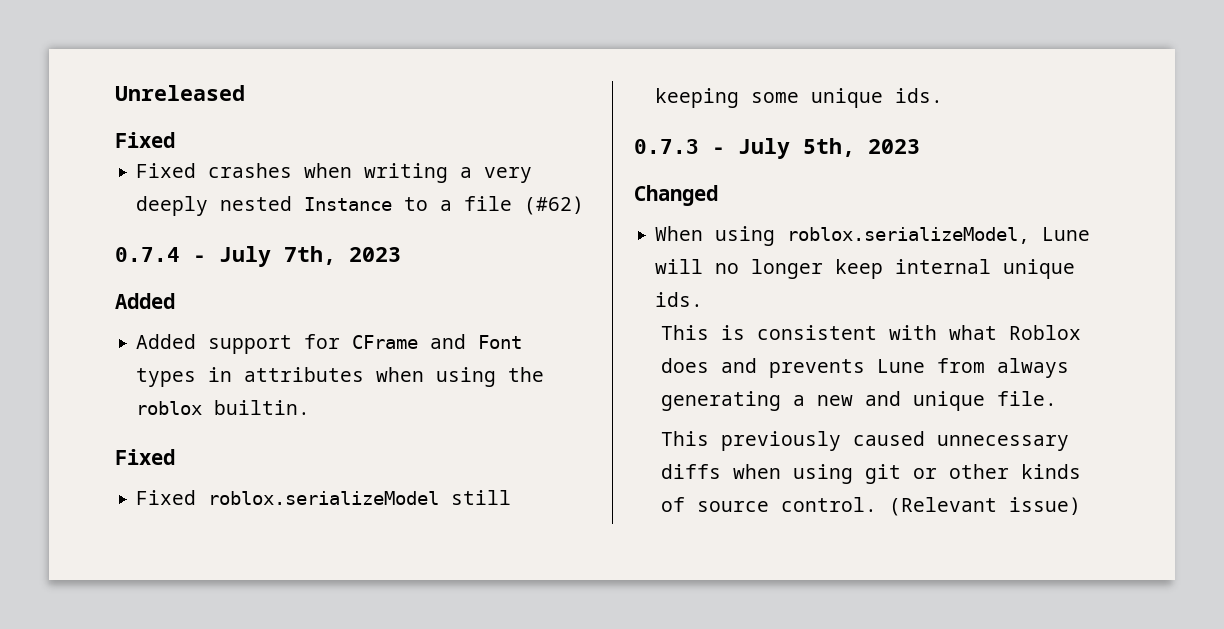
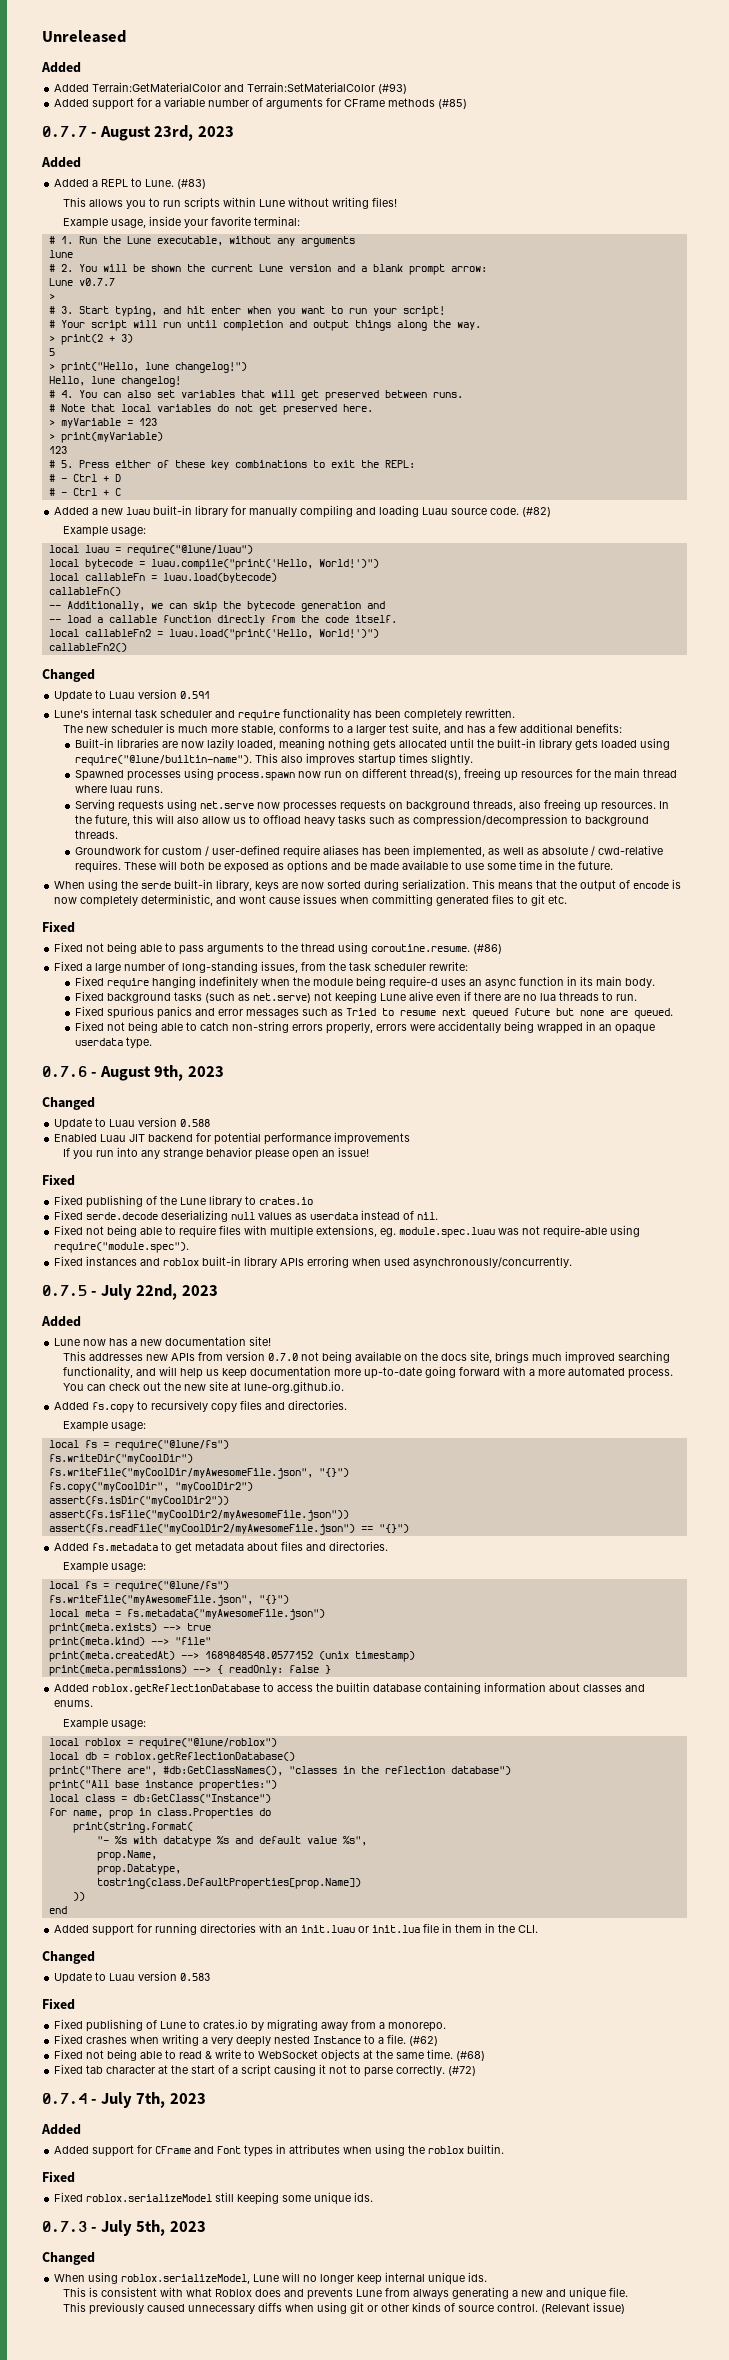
  Unreleased
+ Added
+ Added Terrain:GetMaterialColor and Terrain:SetMaterialColor (#93)
+ Added support for a variable number of arguments for CFrame methods (#85)
+ 0.7.7 - August 23rd, 2023
+ Added
+ Added a REPL to Lune. (#83)
+ This allows you to run scripts within Lune without writing files!
+ Example usage, inside your favorite terminal:
+ # 1. Run the Lune executable, without any arguments
+ lune
+ # 2. You will be shown the current Lune version and a blank prompt arrow:
+ Lune v0.7.7
+ >
+ # 3. Start typing, and hit enter when you want to run your script!
+ # Your script will run until completion and output things along the way.
+ > print(2 + 3)
+ 5
+ > print("Hello, lune changelog!")
+ Hello, lune changelog!
+ # 4. You can also set variables that will get preserved between runs.
+ # Note that local variables do not get preserved here.
+ > myVariable = 123
+ > print(myVariable)
+ 123
+ # 5. Press either of these key combinations to exit the REPL:
+ # - Ctrl + D
+ # - Ctrl + C
+ Added a new luau built-in library for manually compiling and loading Luau source code. (#82)
+ Example usage:
+ local luau = require("@lune/luau")
+ local bytecode = luau.compile("print('Hello, World!')")
+ local callableFn = luau.load(bytecode)
+ callableFn()
+ -- Additionally, we can skip the bytecode generation and
+ -- load a callable function directly from the code itself.
+ local callableFn2 = luau.load("print('Hello, World!')")
+ callableFn2()
+ Changed
+ Update to Luau version 0.591
+ Lune's internal task scheduler and require functionality has been completely rewritten.
+ The new scheduler is much more stable, conforms to a larger test suite, and has a few additional benefits:
+ Built-in libraries are now lazily loaded, meaning nothing gets allocated until the built-in library gets loaded using require("@lune/builtin-name"). This also improves startup times slightly.
+ Spawned processes using process.spawn now run on different thread(s), freeing up resources for the main thread where luau runs.
+ Serving requests using net.serve now processes requests on background threads, also freeing up resources. In the future, this will also allow us to offload heavy tasks such as compression/decompression to background threads.
+ Groundwork for custom / user-defined require aliases has been implemented, as well as absolute / cwd-relative requires. These will both be exposed as options and be made available to use some time in the future.
+ When using the serde built-in library, keys are now sorted during serialization. This means that the output of encode is now completely deterministic, and wont cause issues when committing generated files to git etc.
  Fixed
+ Fixed not being able to pass arguments to the thread using coroutine.resume. (#86)
+ Fixed a large number of long-standing issues, from the task scheduler rewrite:
+ Fixed require hanging indefinitely when the module being require-d uses an async function in its main body.
+ Fixed background tasks (such as net.serve) not keeping Lune alive even if there are no lua threads to run.
+ Fixed spurious panics and error messages such as Tried to resume next queued future but none are queued.
+ Fixed not being able to catch non-string errors properly, errors were accidentally being wrapped in an opaque userdata type.
+ 0.7.6 - August 9th, 2023
+ Changed
+ Update to Luau version 0.588
+ Enabled Luau JIT backend for potential performance improvements
+ If you run into any strange behavior please open an issue!
+ Fixed
+ Fixed publishing of the Lune library to crates.io
+ Fixed serde.decode deserializing null values as userdata instead of nil.
+ Fixed not being able to require files with multiple extensions, eg. module.spec.luau was not require-able using require("module.spec").
+ Fixed instances and roblox built-in library APIs erroring when used asynchronously/concurrently.
+ 0.7.5 - July 22nd, 2023
+ Added
+ Lune now has a new documentation site!
+ This addresses new APIs from version 0.7.0 not being available on the docs site, brings much improved searching functionality, and will help us keep documentation more up-to-date going forward with a more automated process. You can check out the new site at lune-org.github.io.
+ Added fs.copy to recursively copy files and directories.
+ Example usage:
+ local fs = require("@lune/fs")
+ fs.writeDir("myCoolDir")
+ fs.writeFile("myCoolDir/myAwesomeFile.json", "{}")
+ fs.copy("myCoolDir", "myCoolDir2")
+ assert(fs.isDir("myCoolDir2"))
+ assert(fs.isFile("myCoolDir2/myAwesomeFile.json"))
+ assert(fs.readFile("myCoolDir2/myAwesomeFile.json") == "{}")
+ Added fs.metadata to get metadata about files and directories.
+ Example usage:
+ local fs = require("@lune/fs")
+ fs.writeFile("myAwesomeFile.json", "{}")
+ local meta = fs.metadata("myAwesomeFile.json")
+ print(meta.exists) --> true
+ print(meta.kind) --> "file"
+ print(meta.createdAt) --> 1689848548.0577152 (unix timestamp)
+ print(meta.permissions) --> { readOnly: false }
+ Added roblox.getReflectionDatabase to access the builtin database containing information about classes and enums.
+ Example usage:
+ local roblox = require("@lune/roblox")
+ local db = roblox.getReflectionDatabase()
+ print("There are", #db:GetClassNames(), "classes in the reflection database")
+ print("All base instance properties:")
+ local class = db:GetClass("Instance")
+ for name, prop in class.Properties do
+ print(string.format(
+ "- %s with datatype %s and default value %s",
+ prop.Name,
+ prop.Datatype,
+ tostring(class.DefaultProperties[prop.Name])
+ ))
+ end
+ Added support for running directories with an init.luau or init.lua file in them in the CLI.
+ Changed
+ Update to Luau version 0.583
+ Fixed
+ Fixed publishing of Lune to crates.io by migrating away from a monorepo.
- Fixed crashes when writing a very deeply nested Instance to a file (#62)
+ Fixed crashes when writing a very deeply nested Instance to a file. (#62)
+ Fixed not being able to read & write to WebSocket objects at the same time. (#68)
+ Fixed tab character at the start of a script causing it not to parse correctly. (#72)

